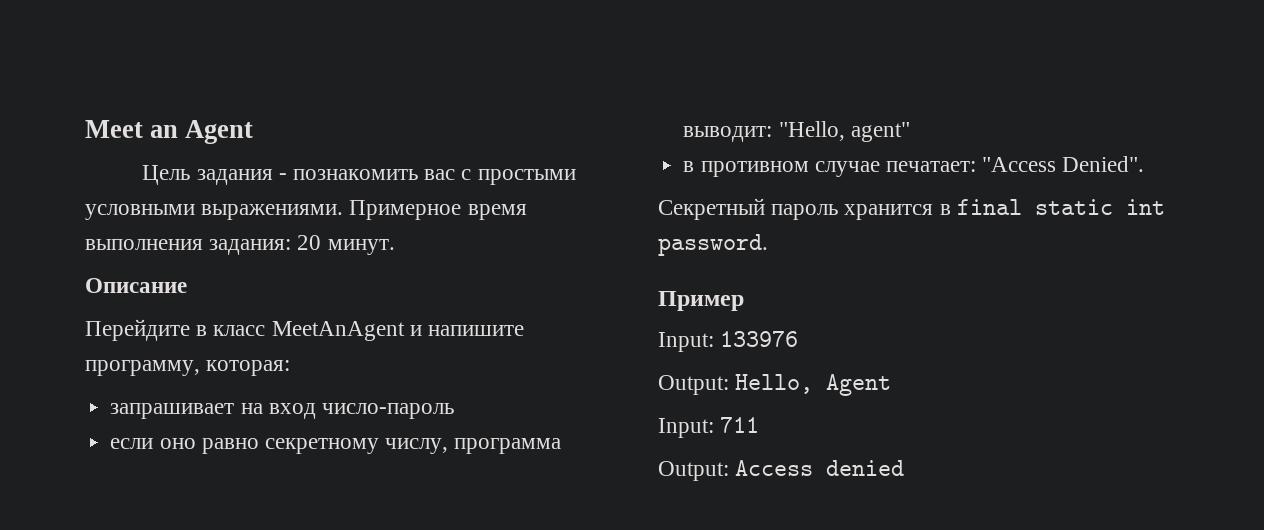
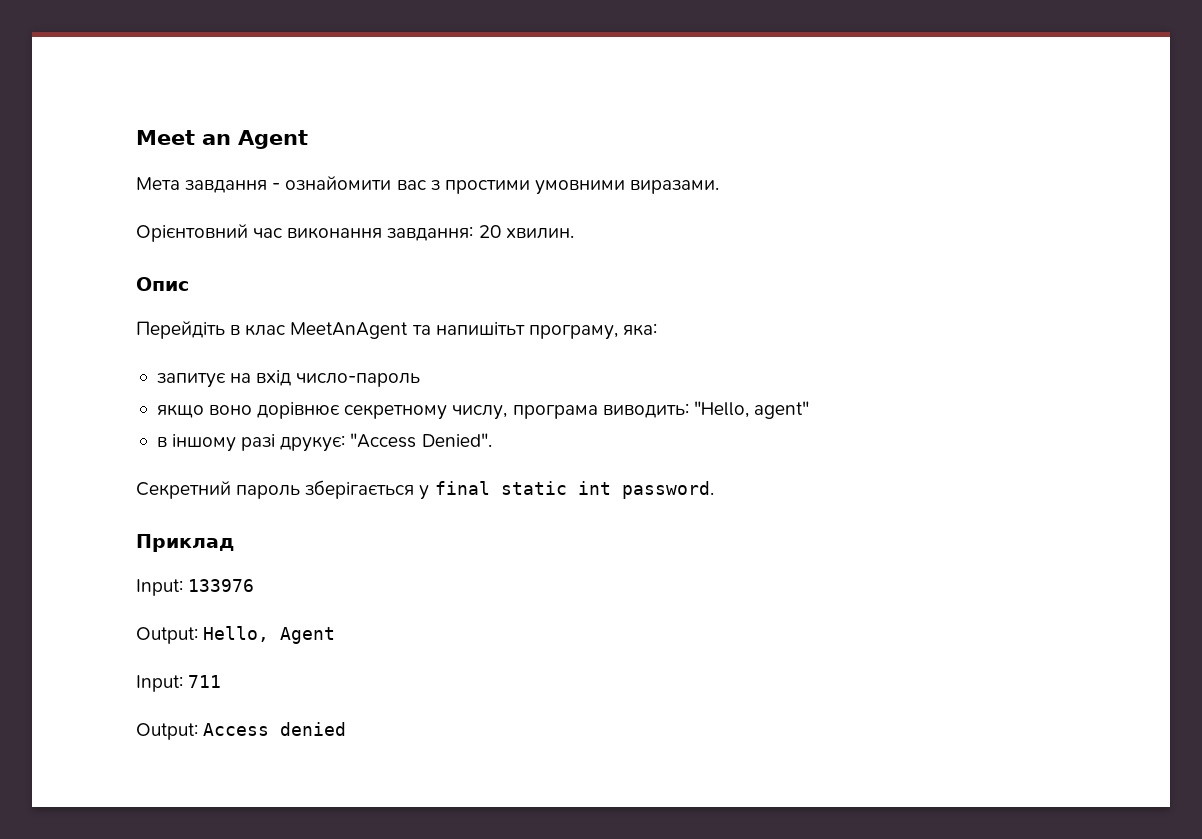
- Цель задания - познакомить вас с простыми условными выражениями. Примерное время выполнения задания: 20 минут.
- Описание
- Перейдите в класс MeetAnAgent и напишите программу, которая:
- запрашивает на вход число-пароль
- если оно равно секретному числу, программа выводит: "Hello, agent"
+ Мета завдання - ознайомити вас з простими умовними виразами.
+ Орієнтовний час виконання завдання: 20 хвилин.
+ Опис
+ Перейдіть в клас MeetAnAgent та напишітьт програму, яка:
+ запитує на вхід число-пароль
+ якщо воно дорівнює секретному числу, програма виводить: "Hello, agent"
- в противном случае печатает: "Access Denied".
+ в іншому разі друкує: "Access Denied".
- Секретный пароль хранится в final static int password.
+ Секретний пароль зберігається у final static int password.
- Пример
+ Приклад

